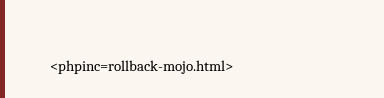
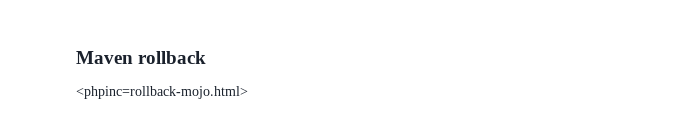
+ Maven rollback

